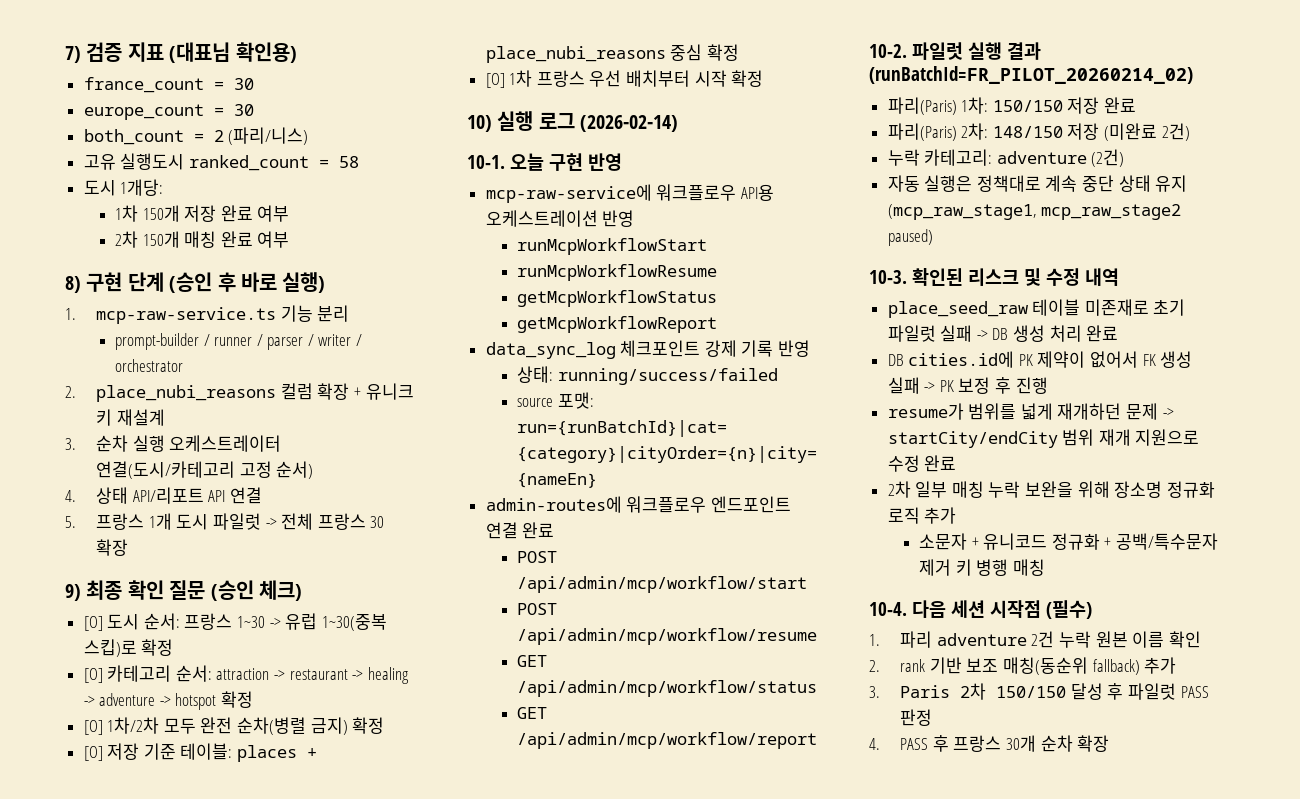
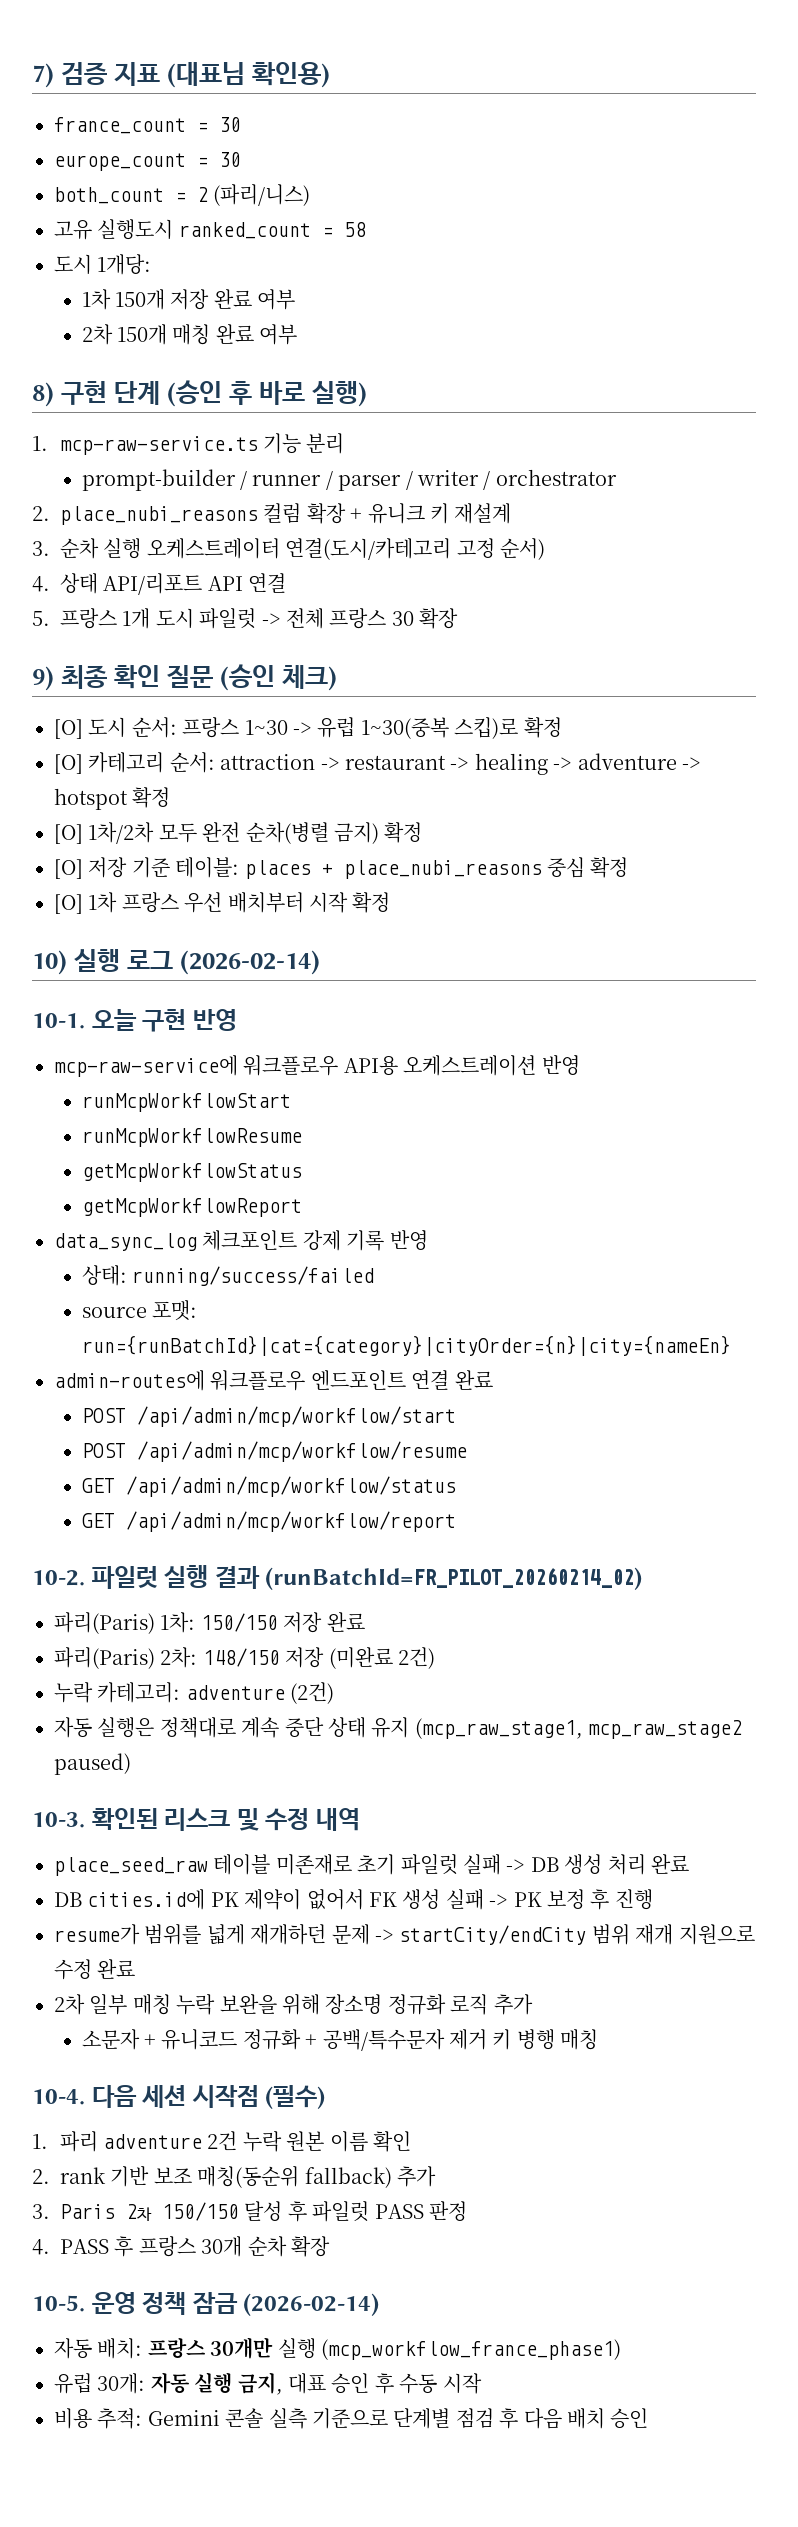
+ 10-5. 운영 정책 잠금 (2026-02-14)
+ 자동 배치: 프랑스 30개만 실행 (mcp_workflow_france_phase1)
+ 유럽 30개: 자동 실행 금지, 대표 승인 후 수동 시작
+ 비용 추적: Gemini 콘솔 실측 기준으로 단계별 점검 후 다음 배치 승인

